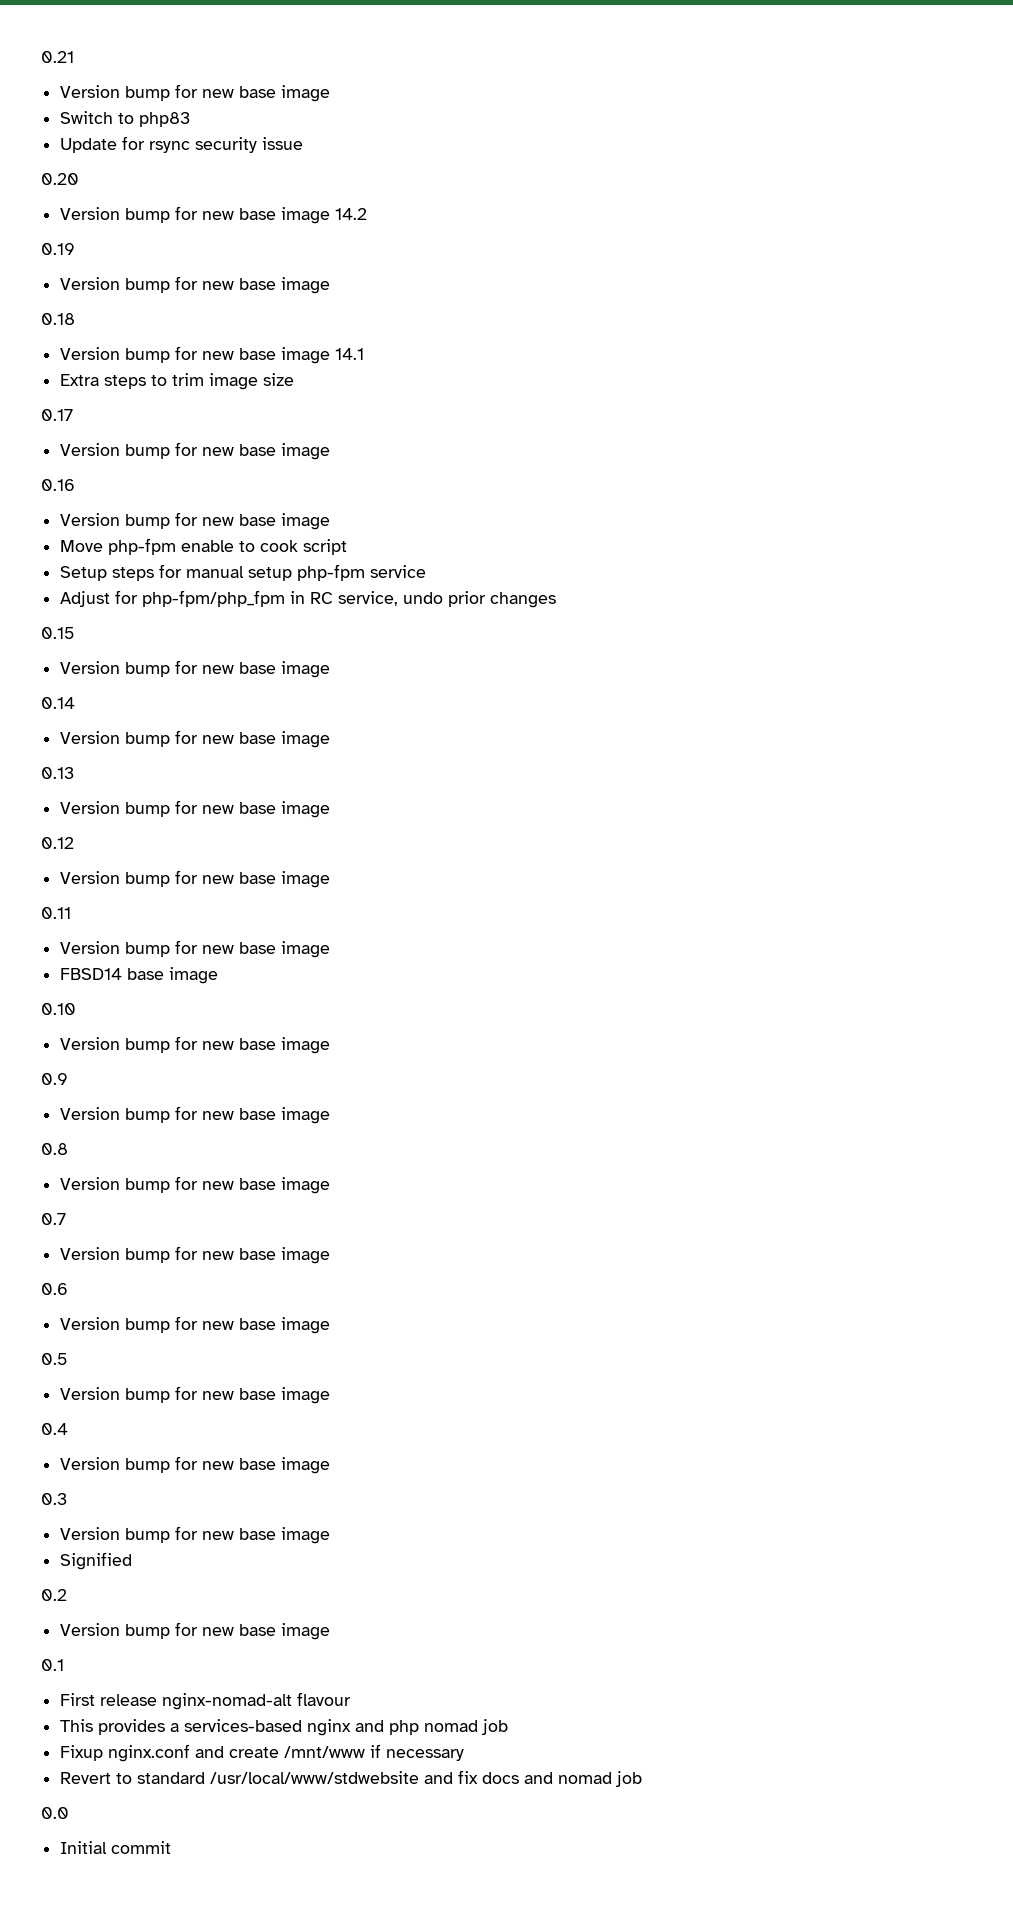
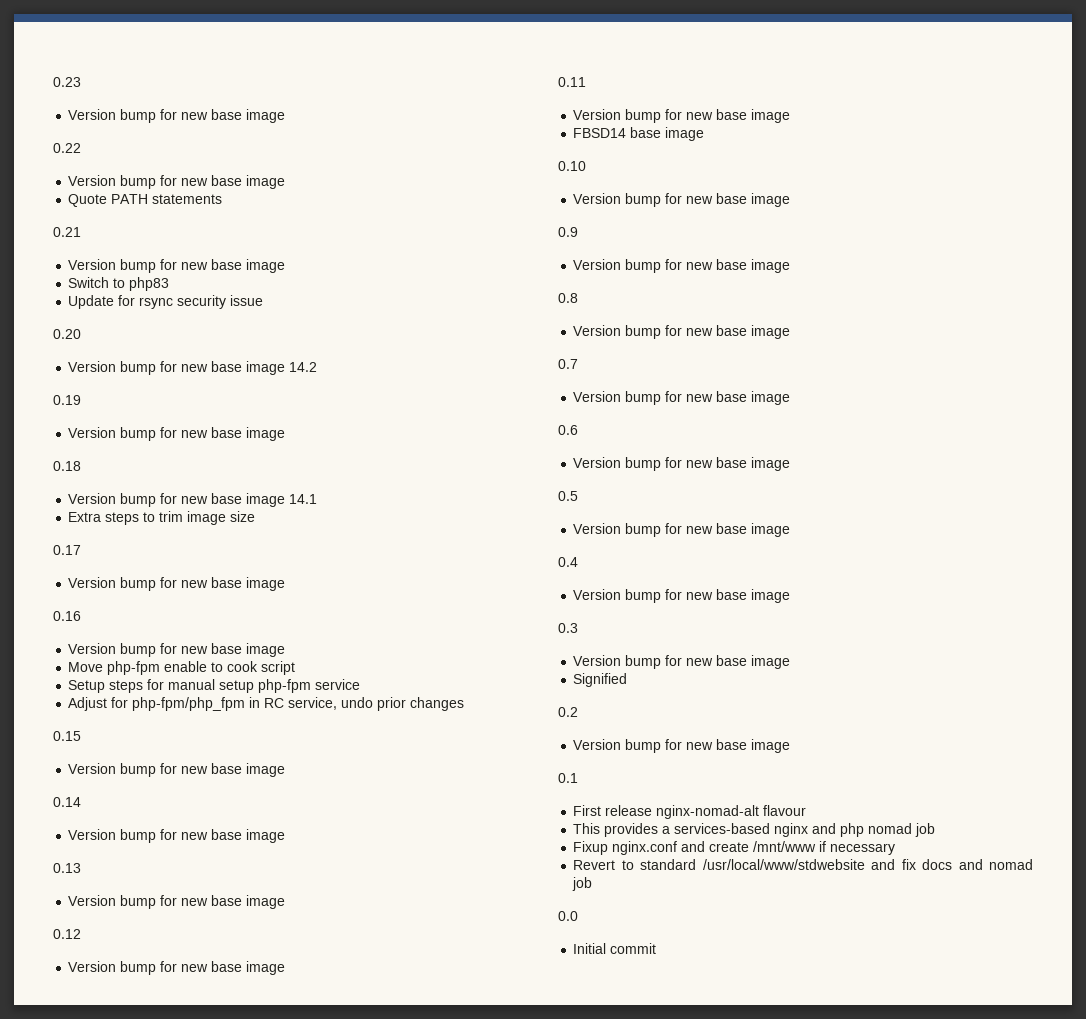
+ 0.23
+ Version bump for new base image
+ 0.22
+ Version bump for new base image
+ Quote PATH statements

